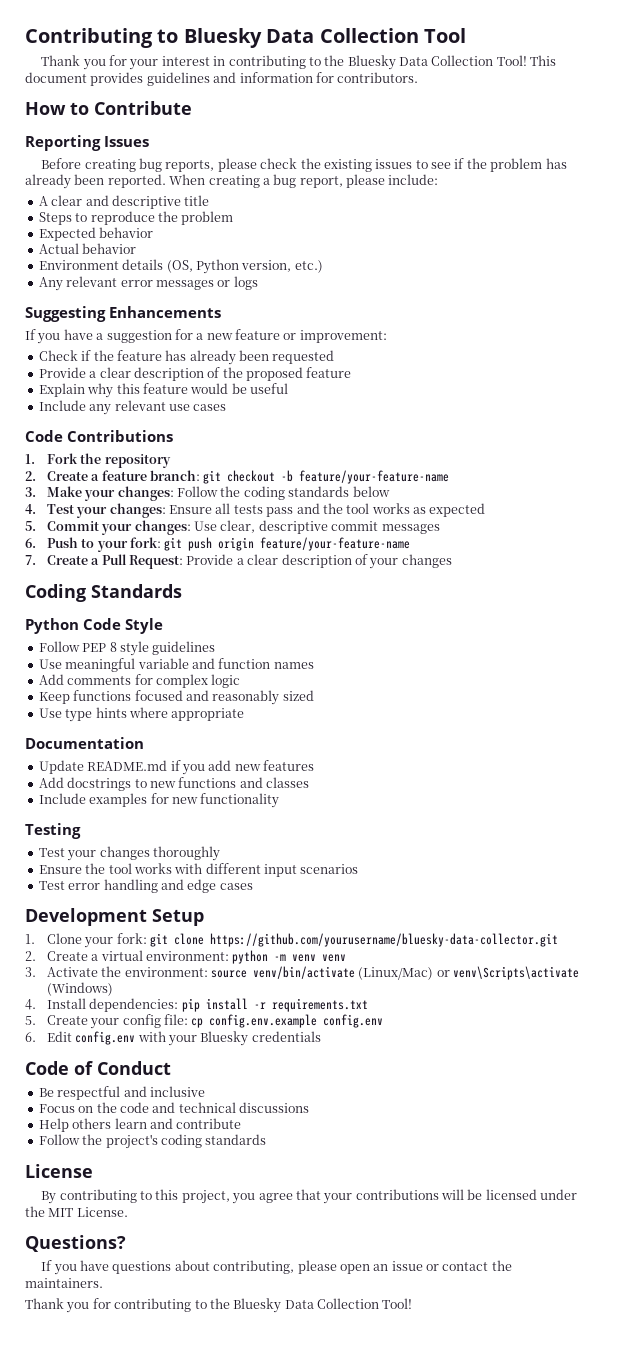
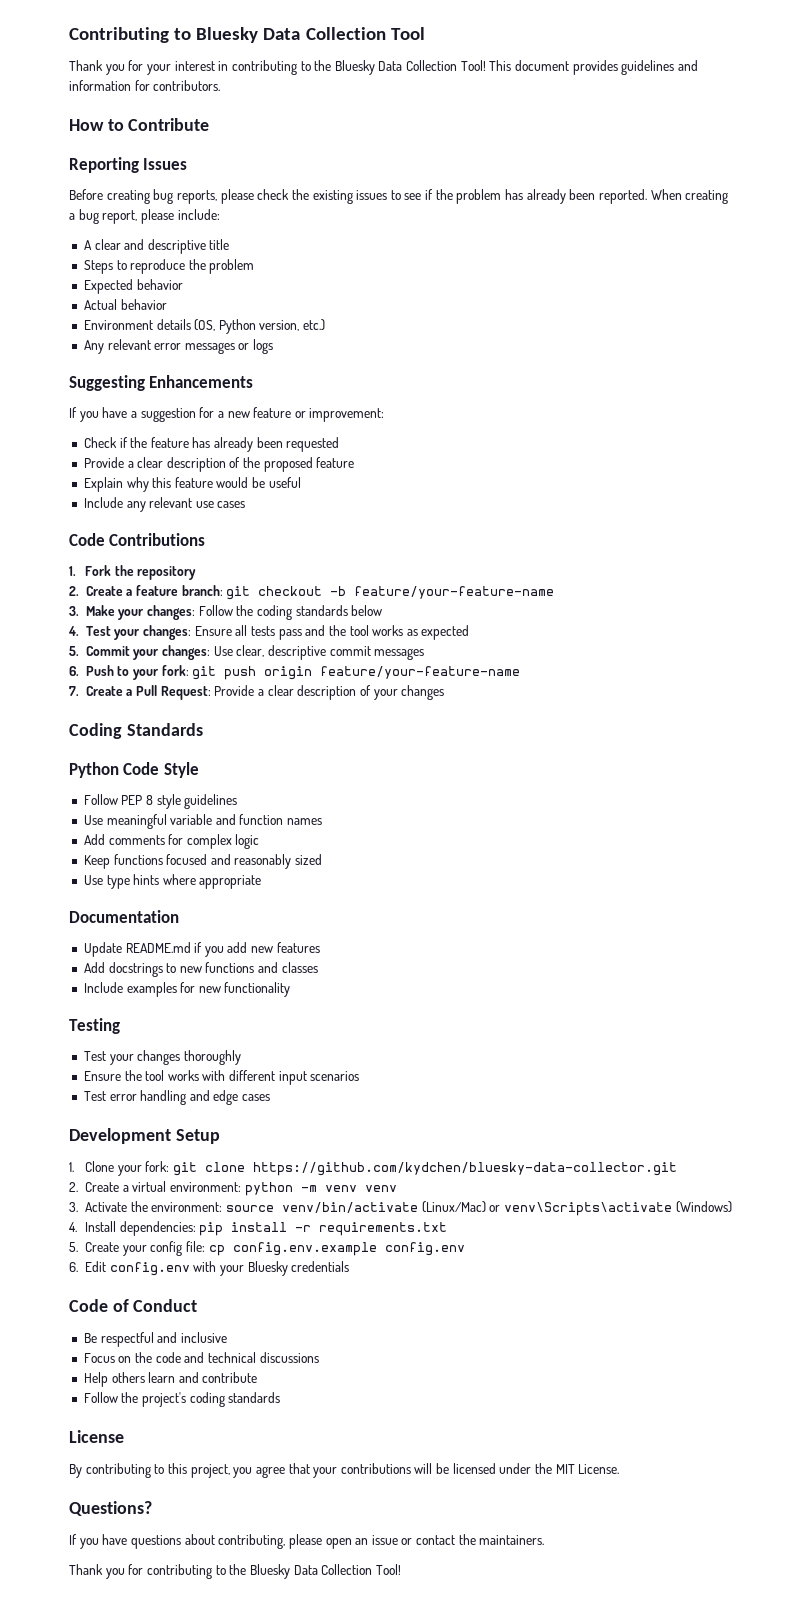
- 1. Clone your fork: git clone https://github.com/yourusername/bluesky-data-collector.git
+ 1. Clone your fork: git clone https://github.com/kydchen/bluesky-data-collector.git

